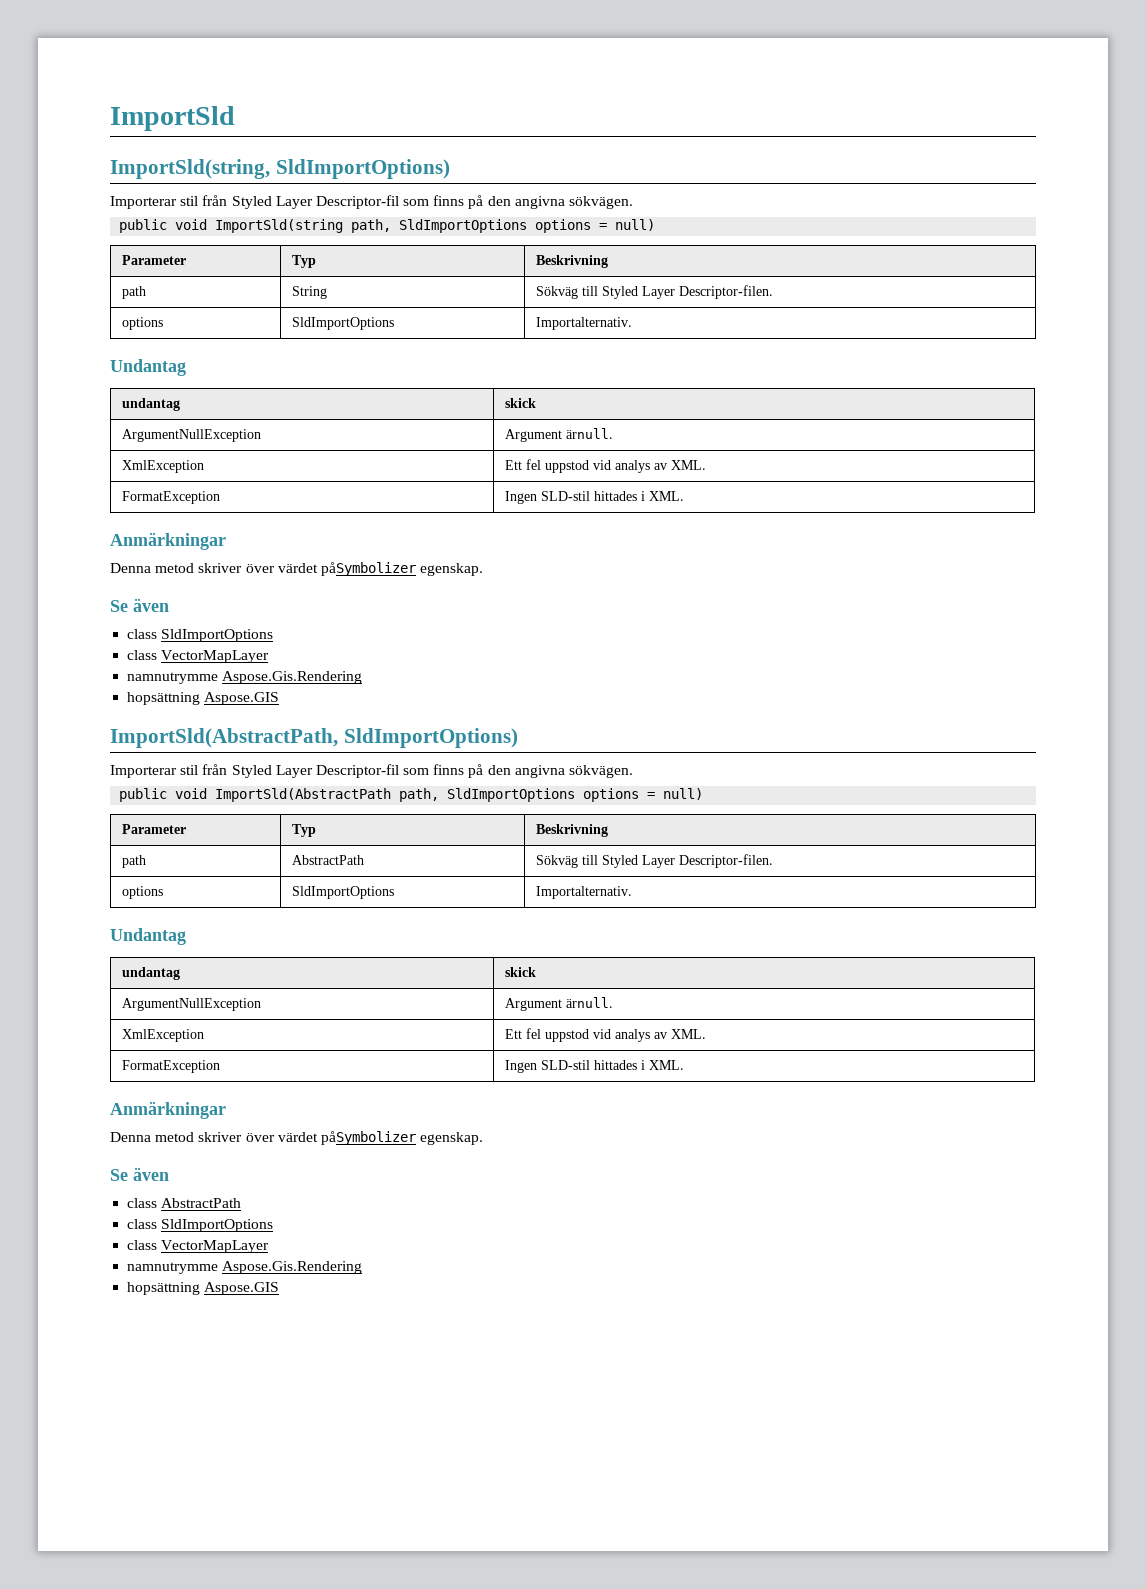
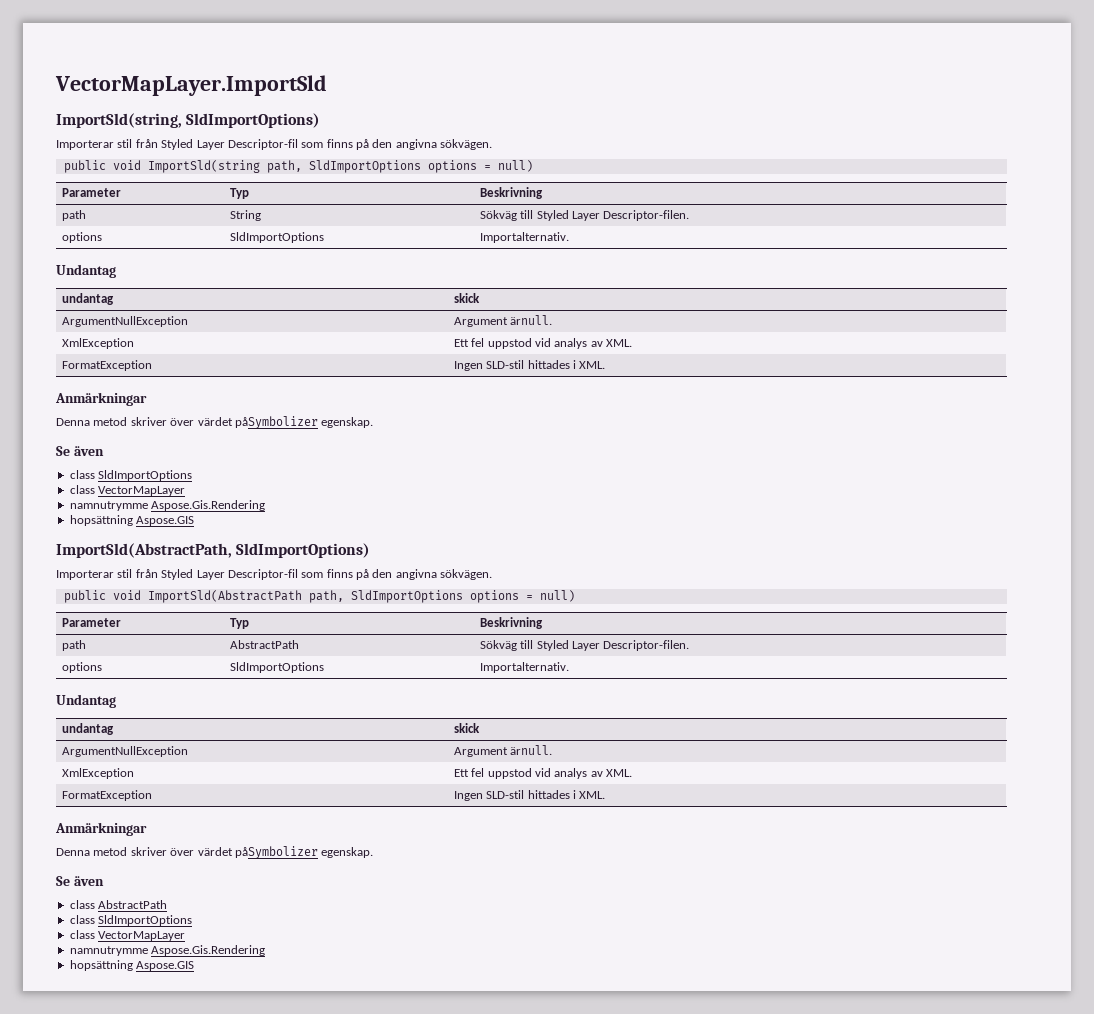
- ImportSld
+ VectorMapLayer.ImportSld

